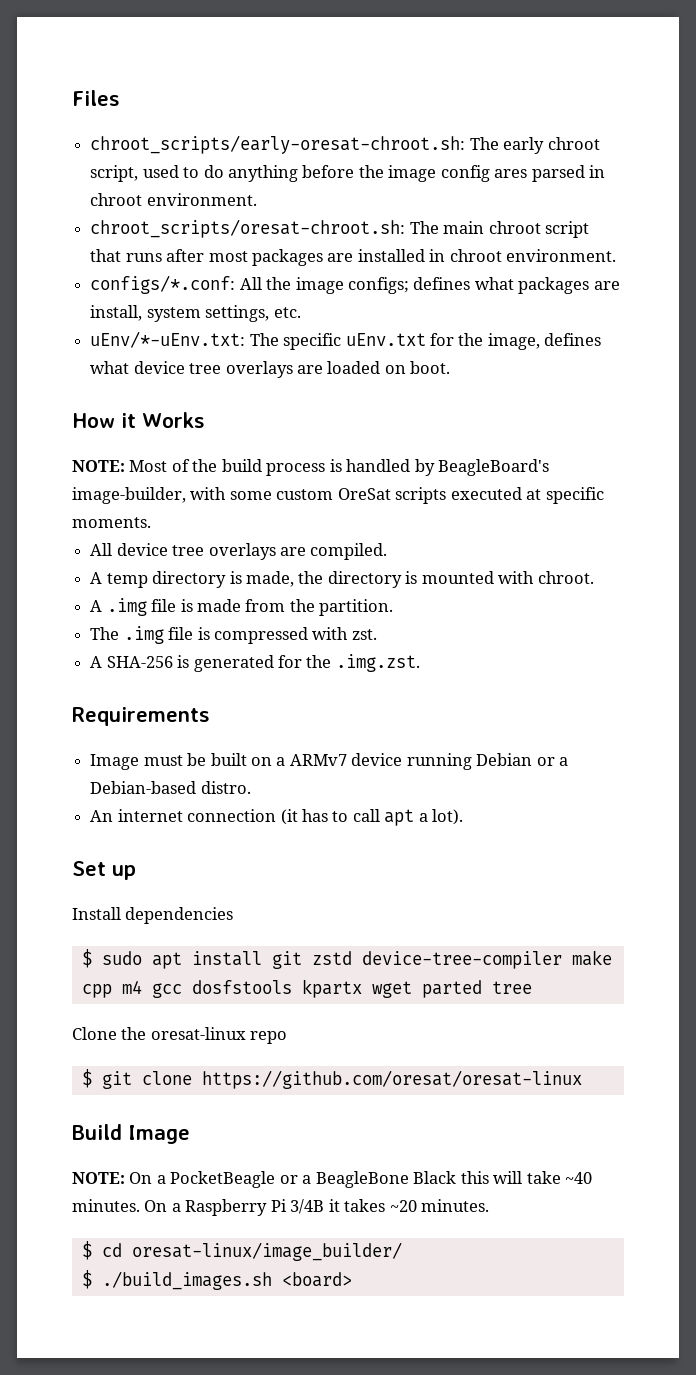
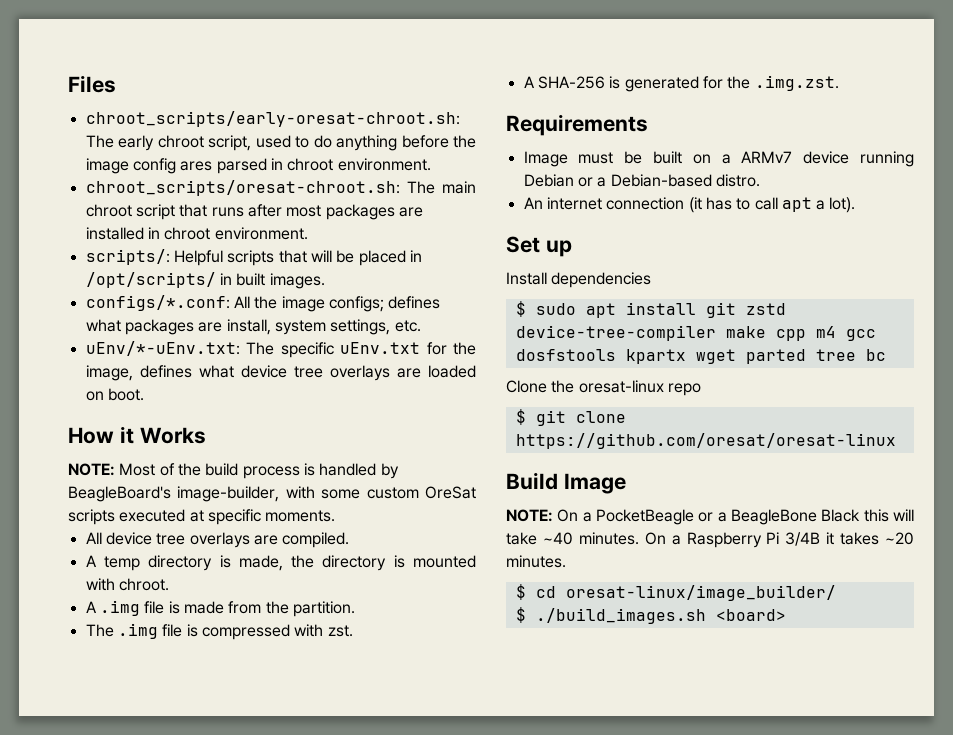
+ scripts/: Helpful scripts that will be placed in /opt/scripts/ in built images.
- $ sudo apt install git zstd device-tree-compiler make cpp m4 gcc dosfstools kpartx wget parted tree
+ $ sudo apt install git zstd device-tree-compiler make cpp m4 gcc dosfstools kpartx wget parted tree bc

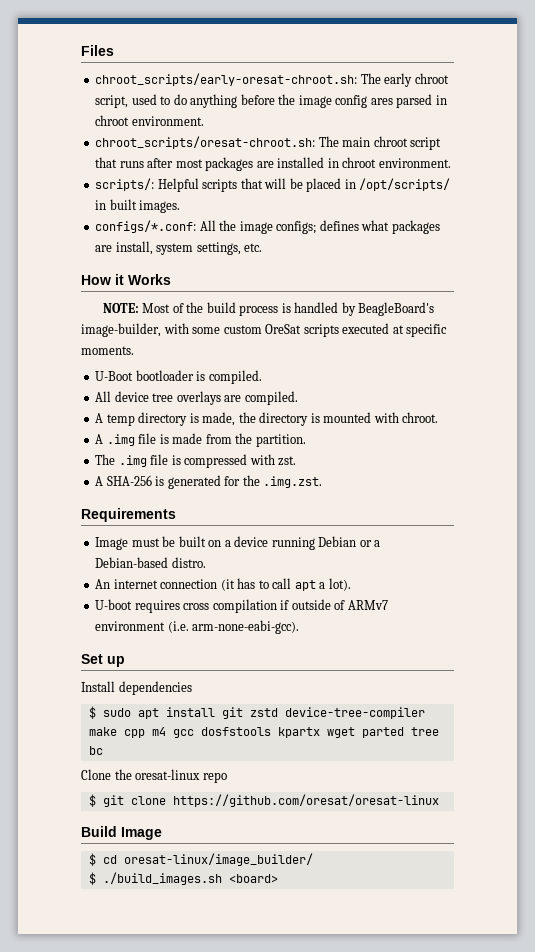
- uEnv/*-uEnv.txt: The specific uEnv.txt for the image, defines what device tree overlays are loaded on boot.
+ U-Boot bootloader is compiled.
- Image must be built on a ARMv7 device running Debian or a Debian-based distro.
+ Image must be built on a device running Debian or a Debian-based distro.
+ U-boot requires cross compilation if outside of ARMv7 environment (i.e. arm-none-eabi-gcc).
- NOTE: On a PocketBeagle or a BeagleBone Black this will take ~40 minutes. On a Raspberry Pi 3/4B it takes ~20 minutes.

